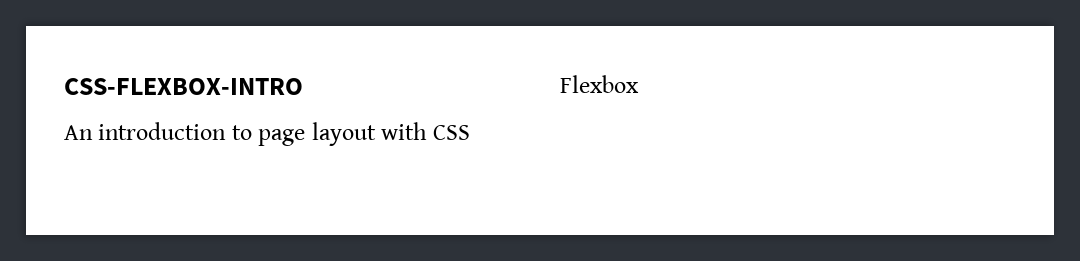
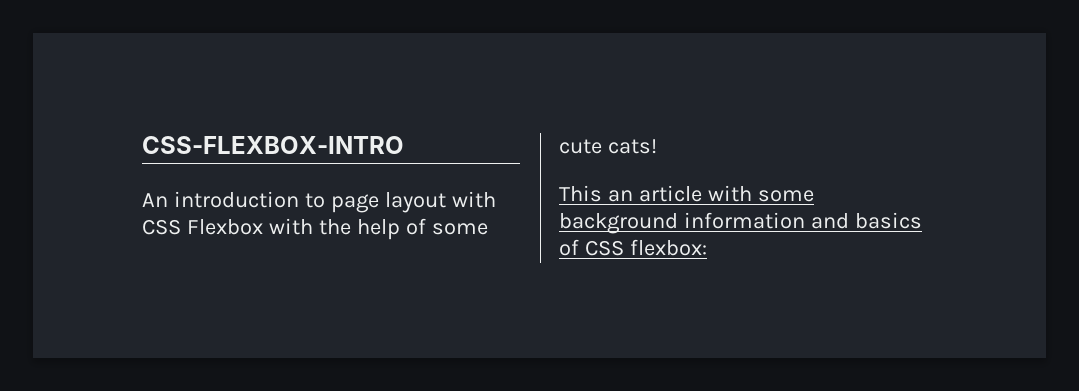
- An introduction to page layout with CSS Flexbox
+ An introduction to page layout with CSS Flexbox with the help of some cute cats!
+ This an article with some background information and basics of CSS flexbox:

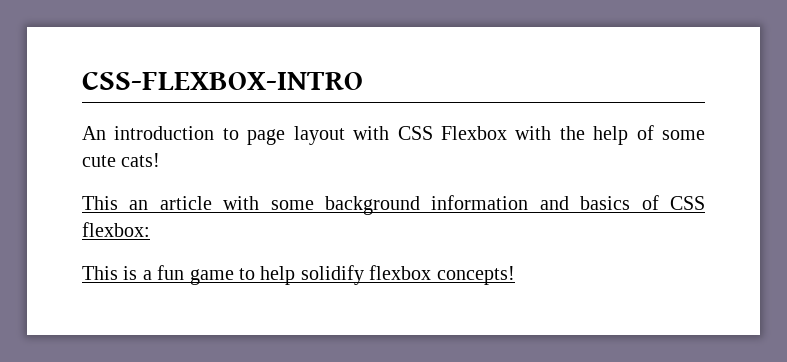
+ This is a fun game to help solidify flexbox concepts!

